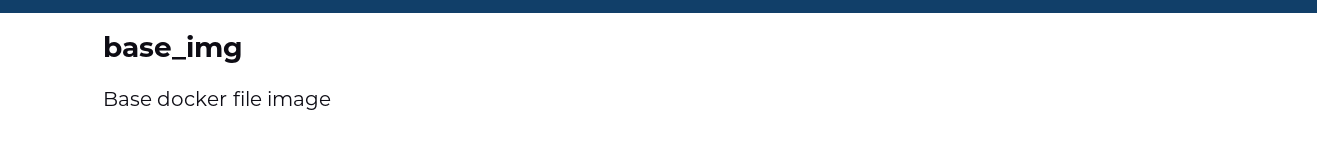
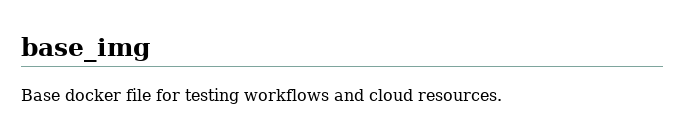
- Base docker file image
+ Base docker file for testing workflows and cloud resources.

